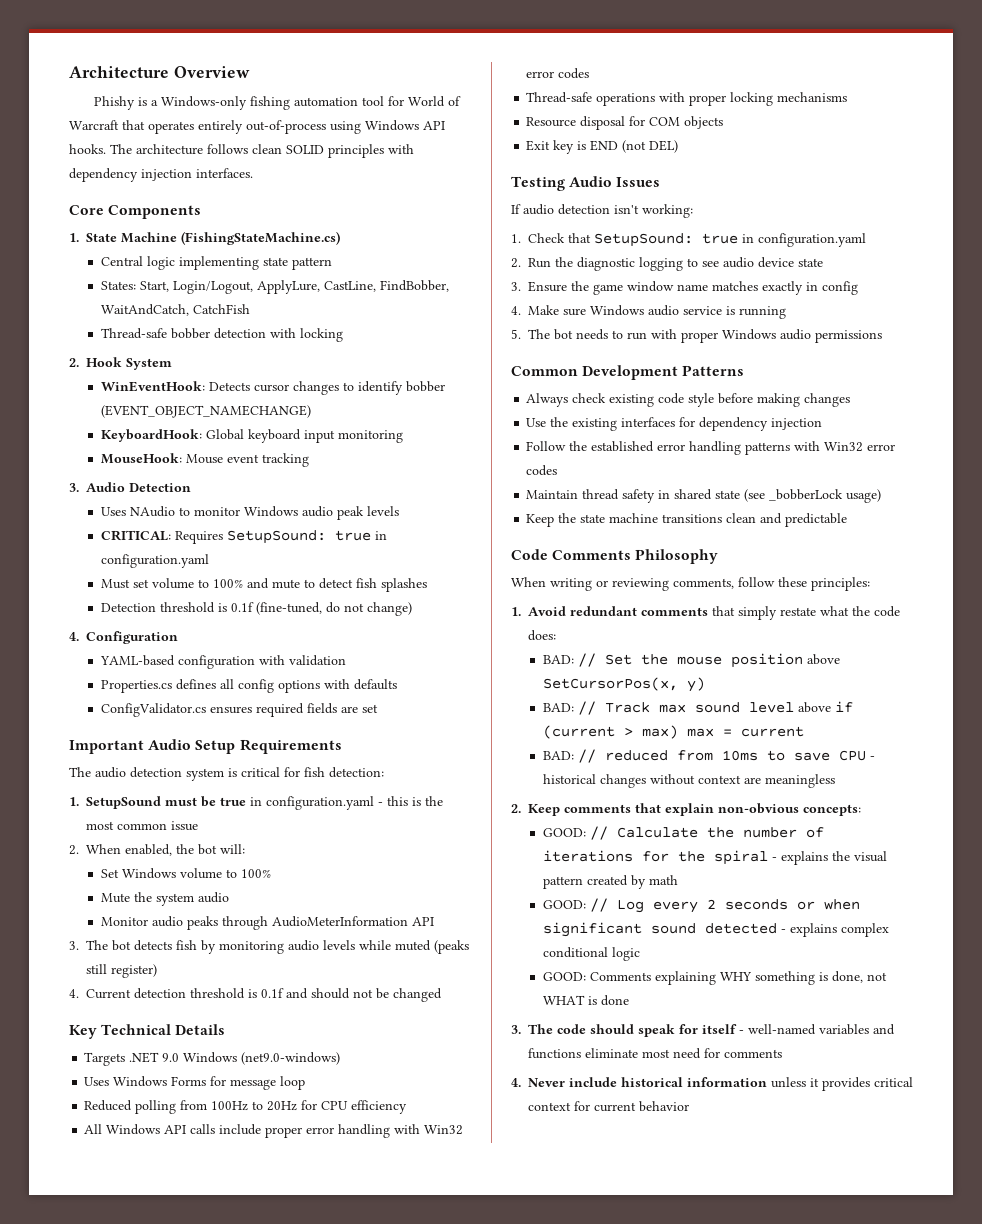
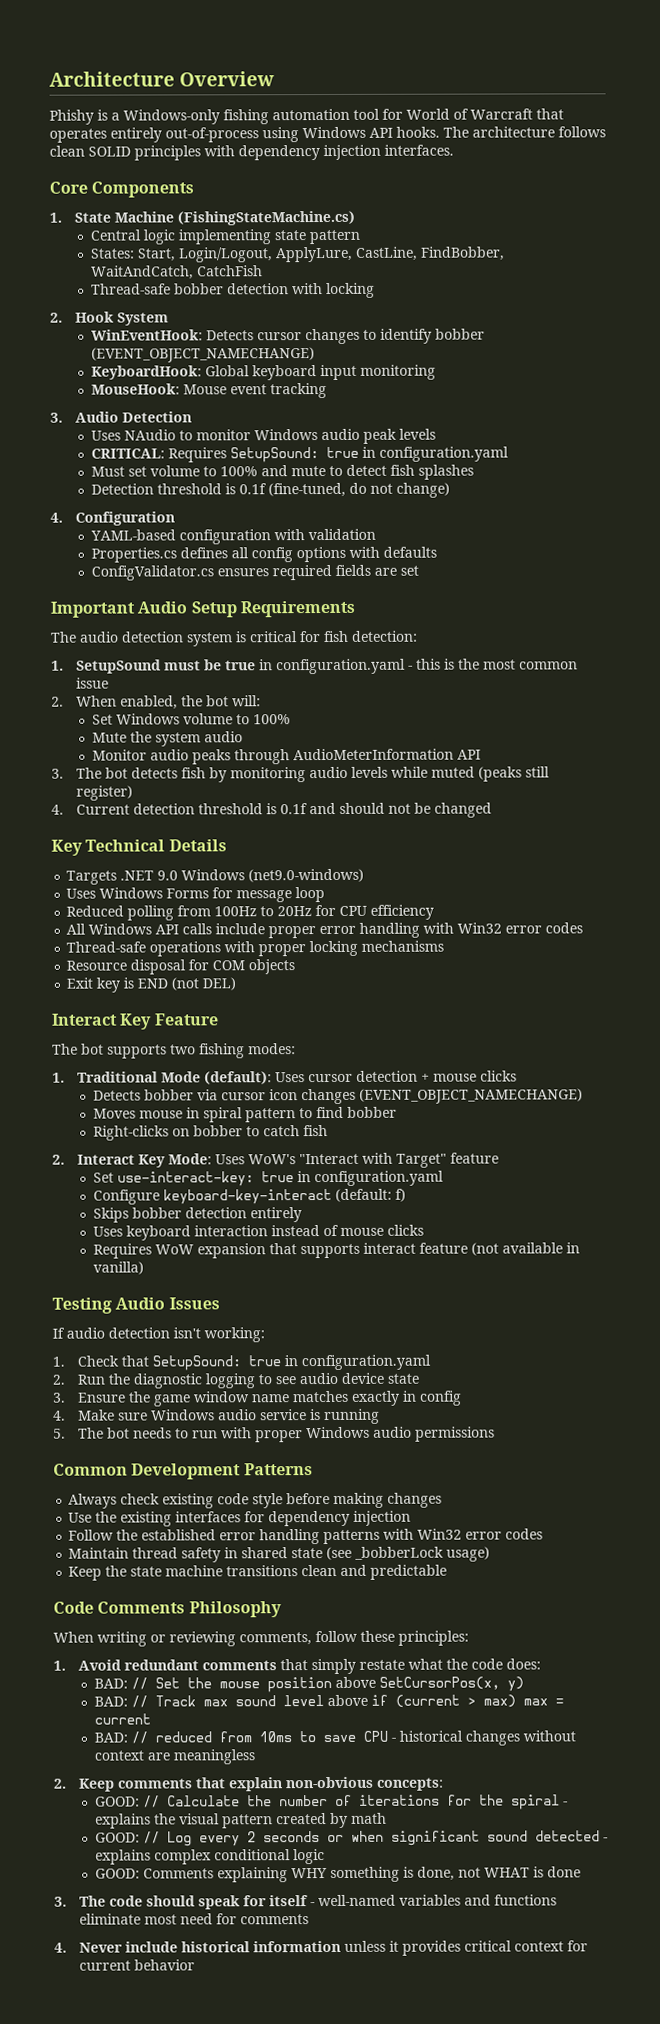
+ Interact Key Feature
+ The bot supports two fishing modes:
+ 1. Traditional Mode (default): Uses cursor detection + mouse clicks
+ Detects bobber via cursor icon changes (EVENT_OBJECT_NAMECHANGE)
+ Moves mouse in spiral pattern to find bobber
+ Right-clicks on bobber to catch fish
+ 2. Interact Key Mode: Uses WoW's "Interact with Target" feature
+ Set use-interact-key: true in configuration.yaml
+ Configure keyboard-key-interact (default: f)
+ Skips bobber detection entirely
+ Uses keyboard interaction instead of mouse clicks
+ Requires WoW expansion that supports interact feature (not available in vanilla)

